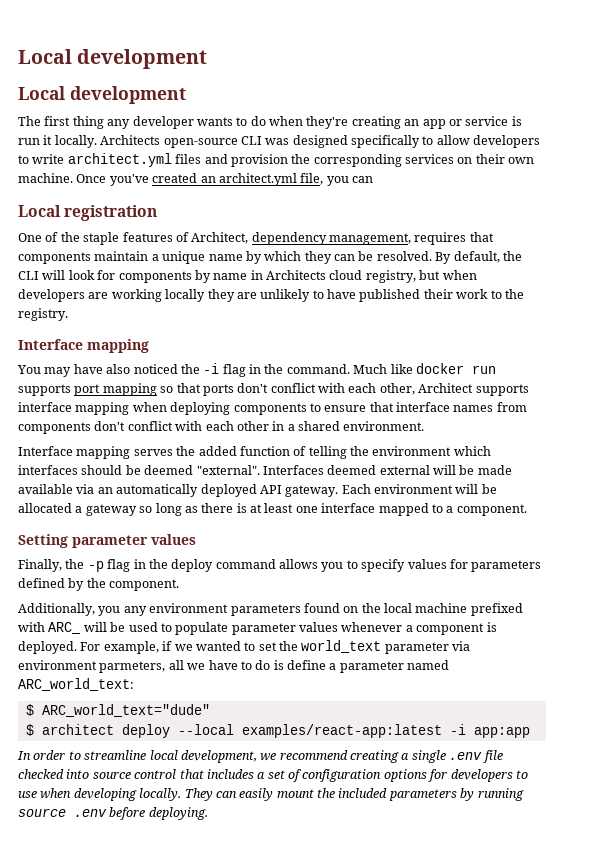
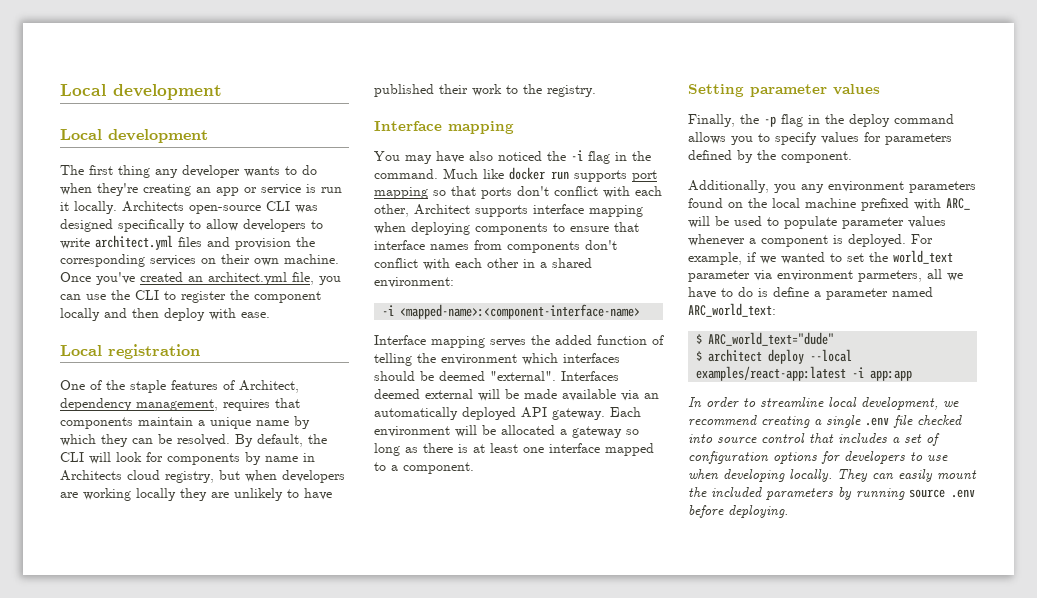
- Once you've created an architect.yml file, you can
+ Once you've created an architect.yml file, you can use the CLI to register the component locally and then deploy with ease.
- Much like docker run supports port mapping so that ports don't conflict with each other, Architect supports interface mapping when deploying components to ensure that interface names from components don't conflict with each other in a shared environment.
+ Much like docker run supports port mapping so that ports don't conflict with each other, Architect supports interface mapping when deploying components to ensure that interface names from components don't conflict with each other in a shared environment:
+ -i <mapped-name>:<component-interface-name>

